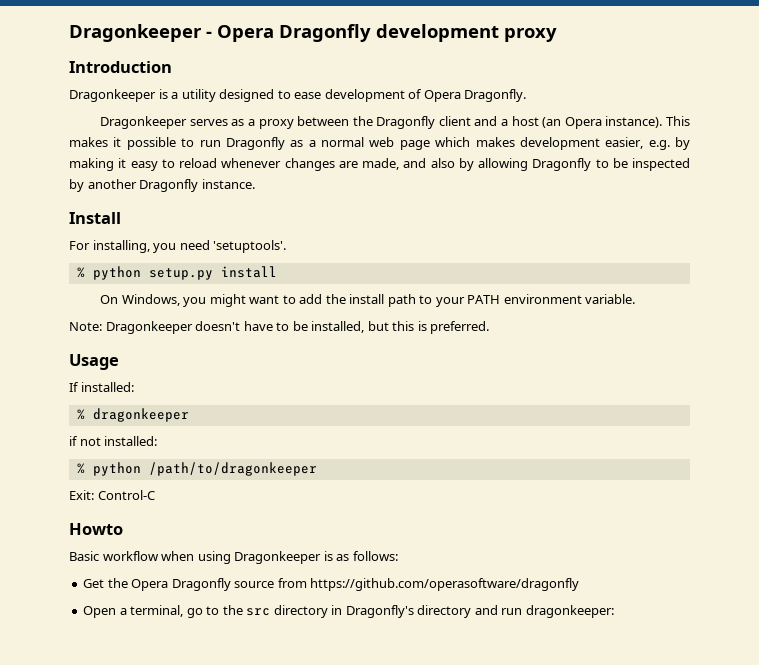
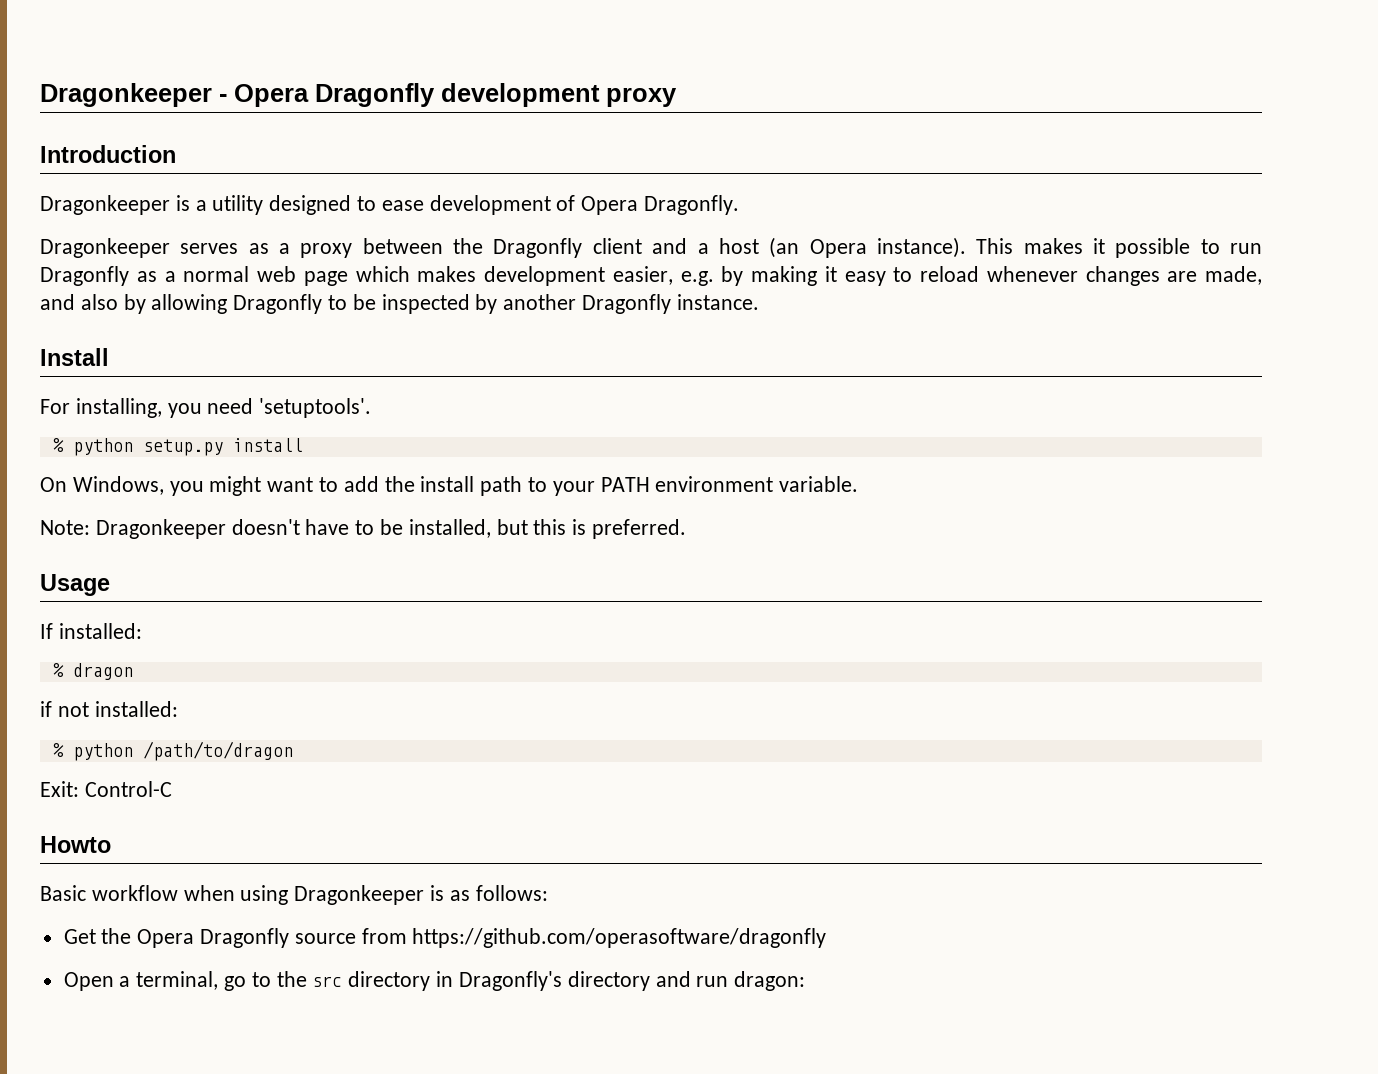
- % dragonkeeper
+ % dragon
- % python /path/to/dragonkeeper
+ % python /path/to/dragon
- Open a terminal, go to the src directory in Dragonfly's directory and run dragonkeeper:
+ Open a terminal, go to the src directory in Dragonfly's directory and run dragon:

